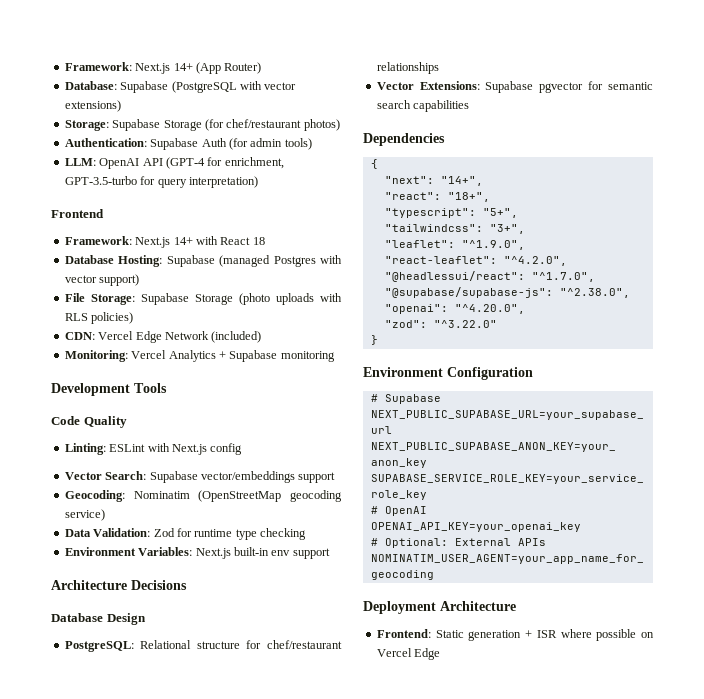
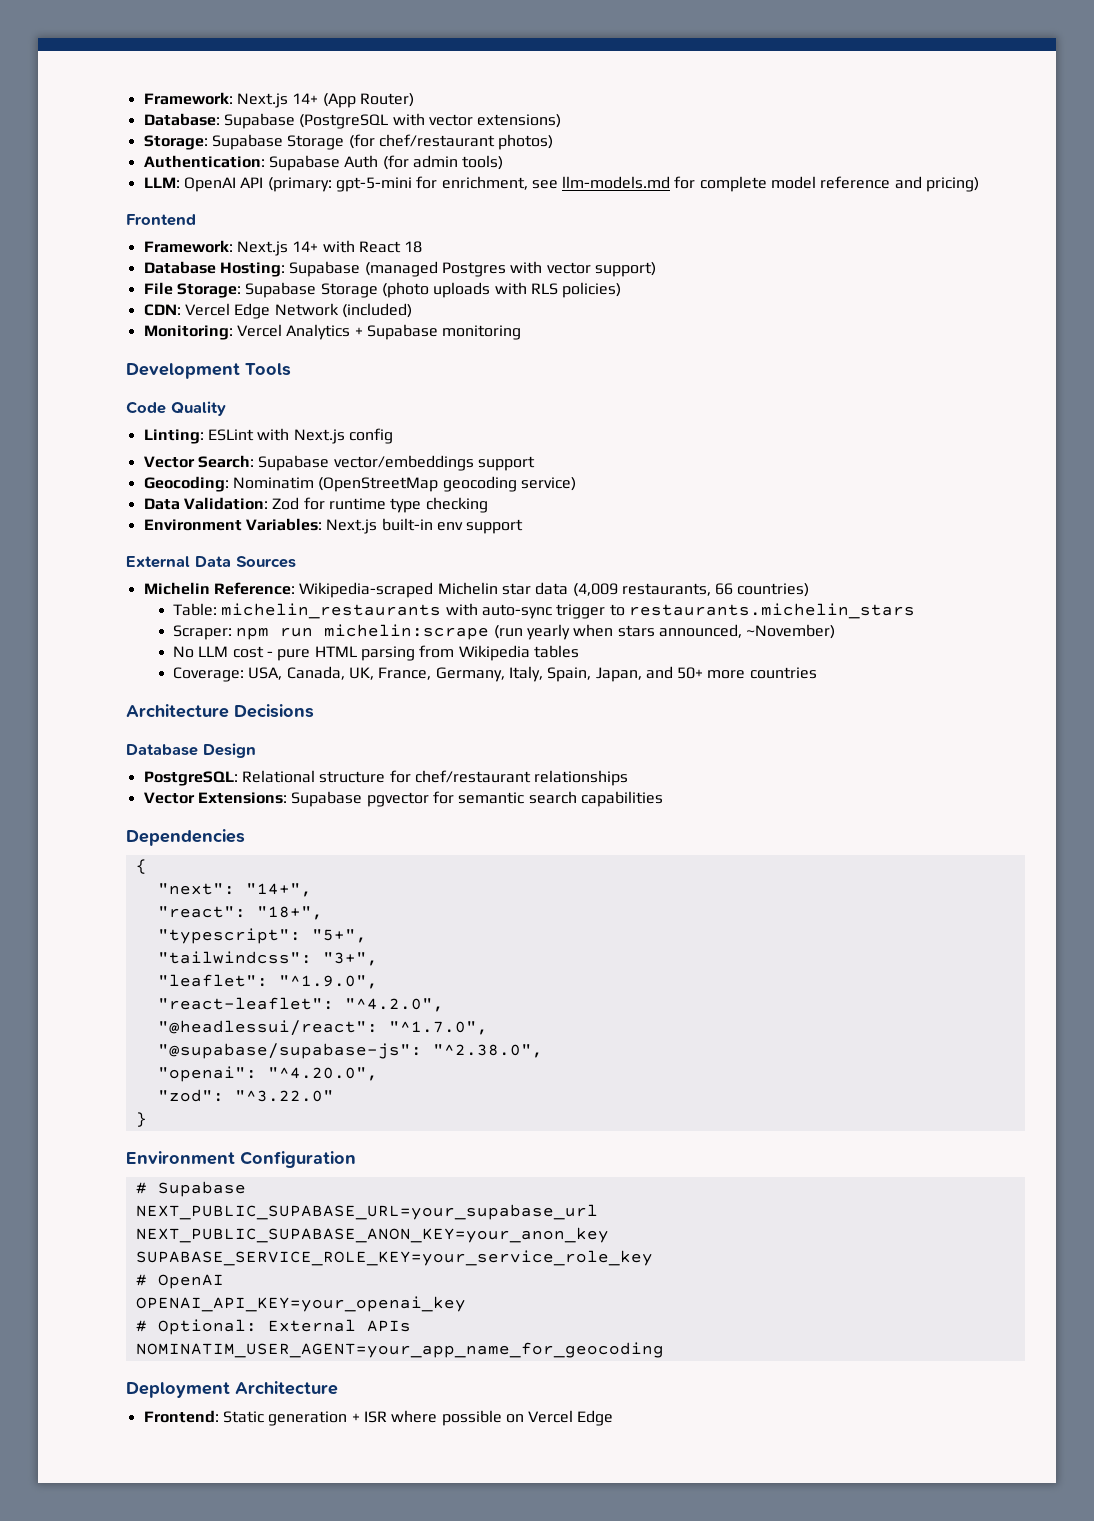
- LLM: OpenAI API (GPT-4 for enrichment, GPT-3.5-turbo for query interpretation)
+ LLM: OpenAI API (primary: gpt-5-mini for enrichment, see llm-models.md for complete model reference and pricing)
+ External Data Sources
+ Michelin Reference: Wikipedia-scraped Michelin star data (4,009 restaurants, 66 countries)
+ Table: michelin_restaurants with auto-sync trigger to restaurants.michelin_stars
+ Scraper: npm run michelin:scrape (run yearly when stars announced, ~November)
+ No LLM cost - pure HTML parsing from Wikipedia tables
+ Coverage: USA, Canada, UK, France, Germany, Italy, Spain, Japan, and 50+ more countries

